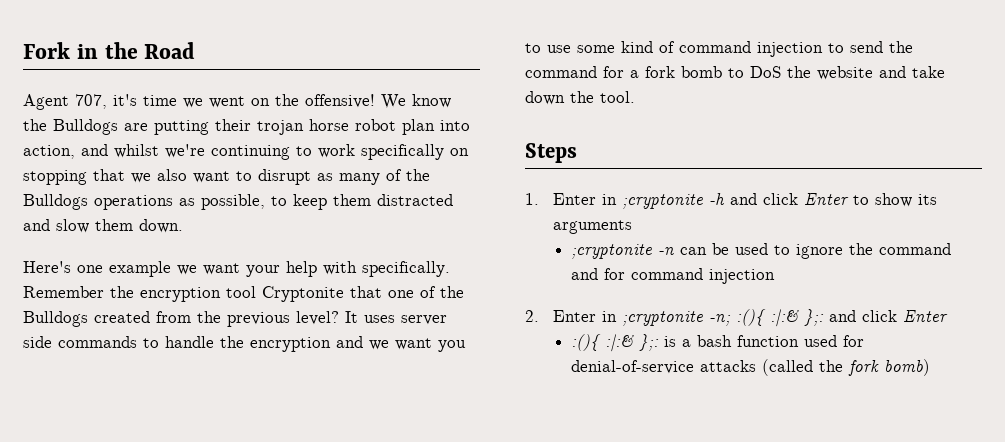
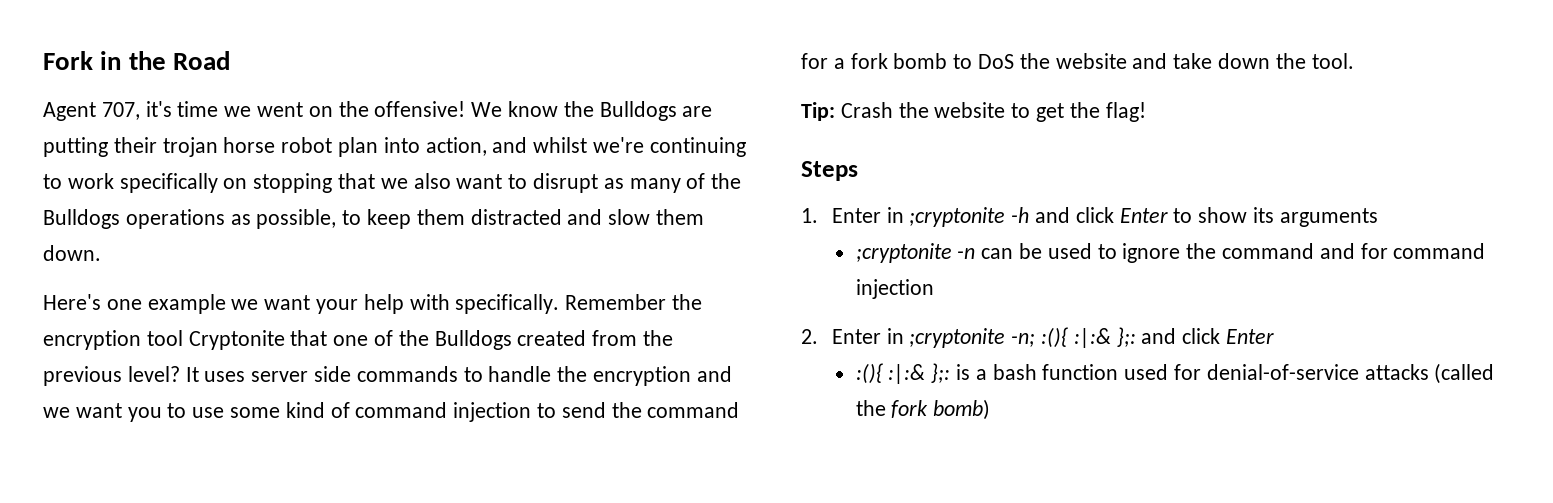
+ Tip: Crash the website to get the flag!

